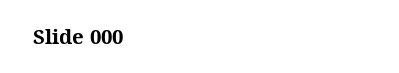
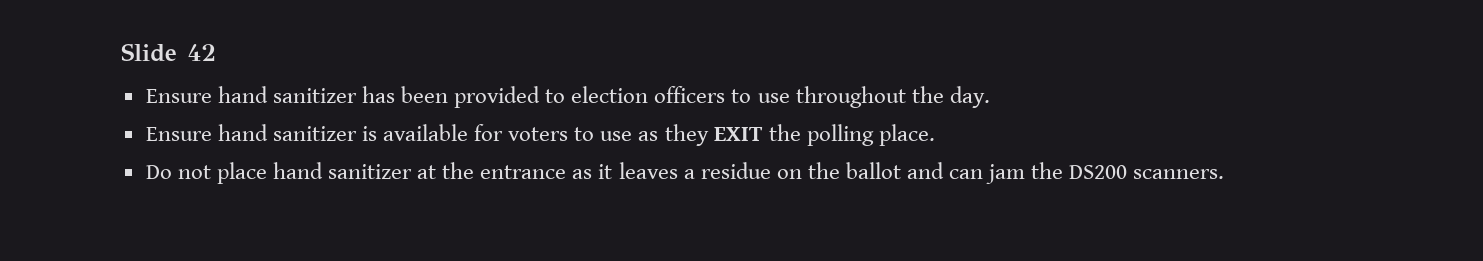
- Slide 000
+ Slide 42
+ Ensure hand sanitizer has been provided to election officers to use throughout the day.
+ Ensure hand sanitizer is available for voters to use as they EXIT the polling place.
+ Do not place hand sanitizer at the entrance as it leaves a residue on the ballot and can jam the DS200 scanners.

